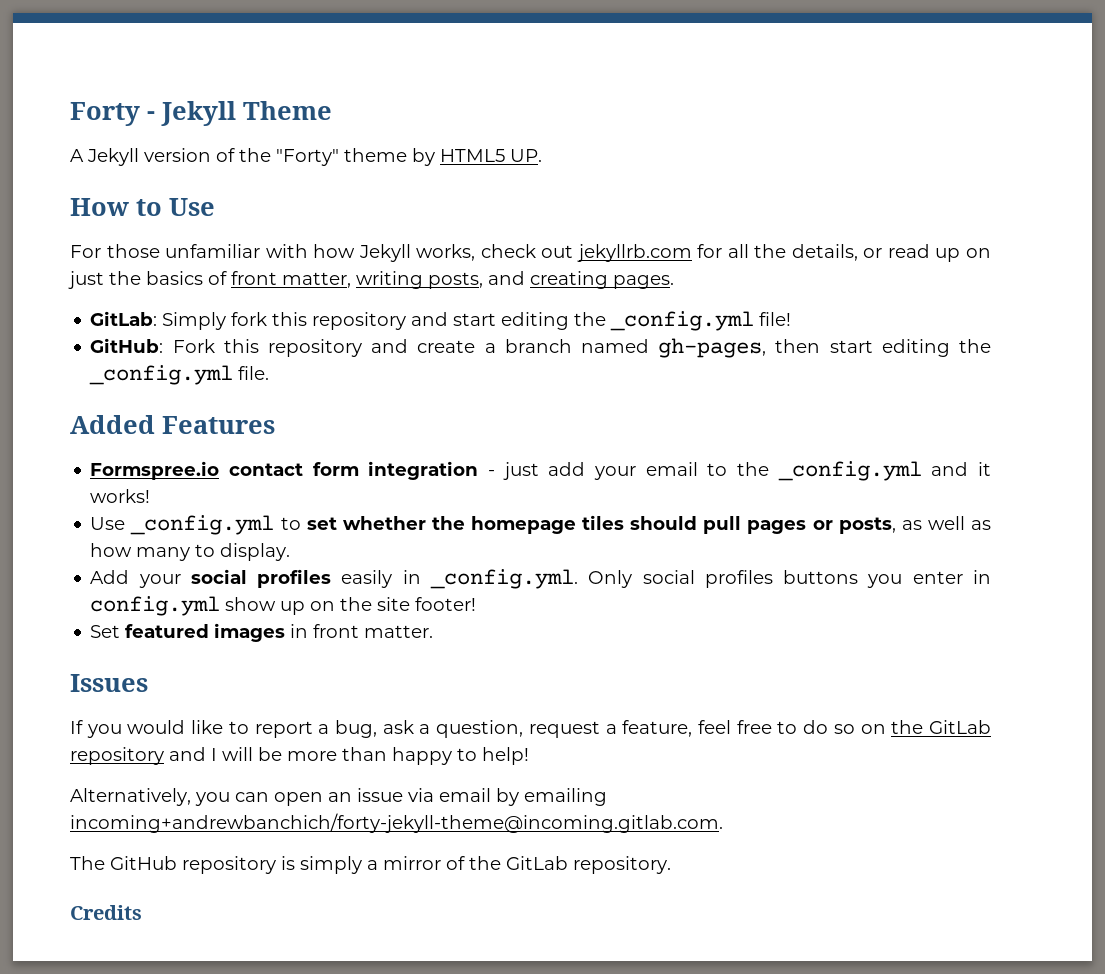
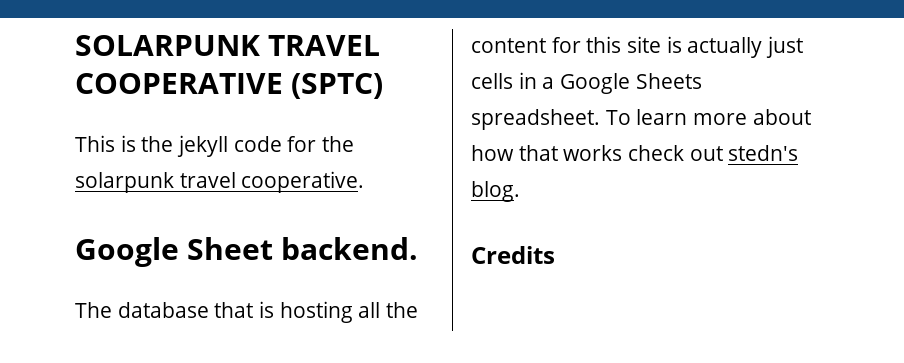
- Forty - Jekyll Theme
- A Jekyll version of the "Forty" theme by HTML5 UP.
- How to Use
- For those unfamiliar with how Jekyll works, check out jekyllrb.com for all the details, or read up on just the basics of front matter, writing posts, and creating pages.
- GitLab: Simply fork this repository and start editing the _config.yml file!
- GitHub: Fork this repository and create a branch named gh-pages, then start editing the _config.yml file.
- Added Features
- Formspree.io contact form integration - just add your email to the _config.yml and it works!
- Use _config.yml to set whether the homepage tiles should pull pages or posts, as well as how many to display.
- Add your social profiles easily in _config.yml. Only social profiles buttons you enter in config.yml show up on the site footer!
- Set featured images in front matter.
- Issues
- If you would like to report a bug, ask a question, request a feature, feel free to do so on the GitLab repository and I will be more than happy to help!
- Alternatively, you can open an issue via email by emailing incoming+andrewbanchich/forty-jekyll-theme@incoming.gitlab.com.
- The GitHub repository is simply a mirror of the GitLab repository.
+ SOLARPUNK TRAVEL COOPERATIVE (SPTC)
+ This is the jekyll code for the solarpunk travel cooperative.
+ Google Sheet backend.
+ The database that is hosting all the content for this site is actually just cells in a Google Sheets spreadsheet. To learn more about how that works check out stedn's blog.

